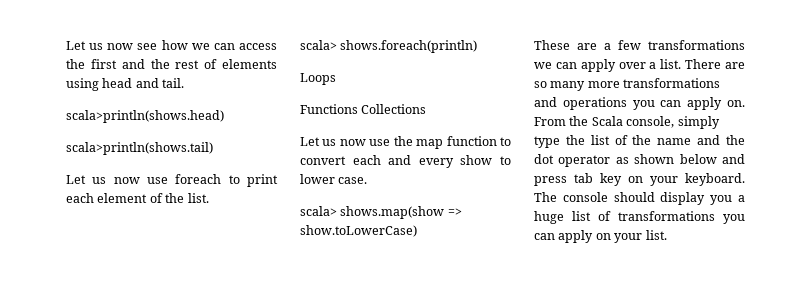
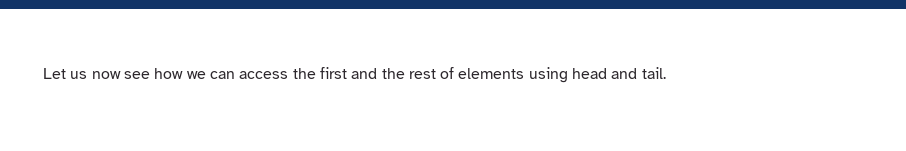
- scala>println(shows.head)
- scala>println(shows.tail)
- Let us now use foreach to print each element of the list.
- scala> shows.foreach(println)
- Loops
- Functions Collections
- Let us now use the map function to convert each and every show to lower case.
- scala> shows.map(show => show.toLowerCase)
- These are a few transformations we can apply over a list. There are so many more transformations and operations you can apply on. From the Scala console, simply type the list of the name and the dot operator as shown below and press tab key on your keyboard. The console should display you a huge list of transformations you can apply on your list.

